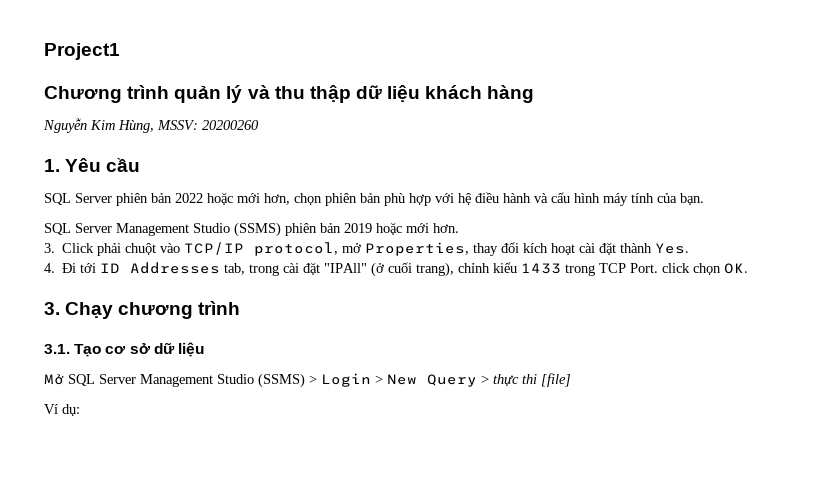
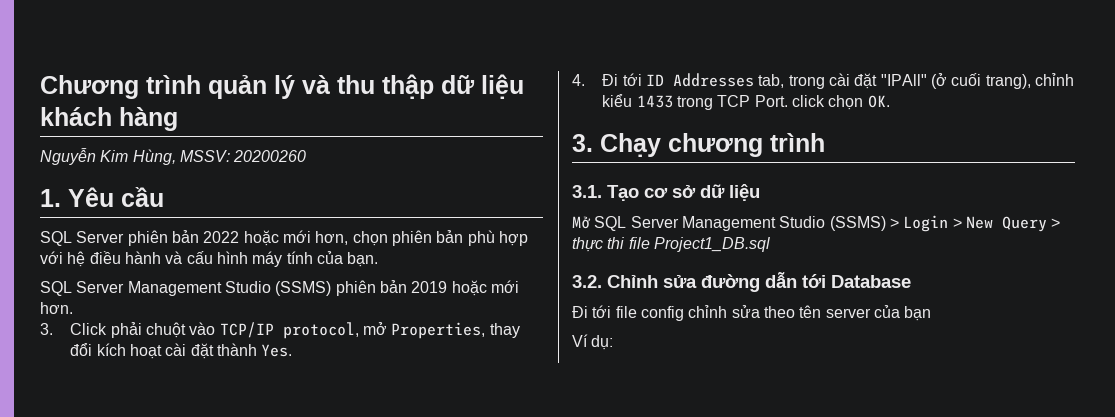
- Project1
- Mở SQL Server Management Studio (SSMS) > Login > New Query > thực thi [file]
+ Mở SQL Server Management Studio (SSMS) > Login > New Query > thực thi file Project1_DB.sql
+ 3.2. Chỉnh sửa đường dẫn tới Database
+ Đi tới file config chỉnh sửa theo tên server của bạn

